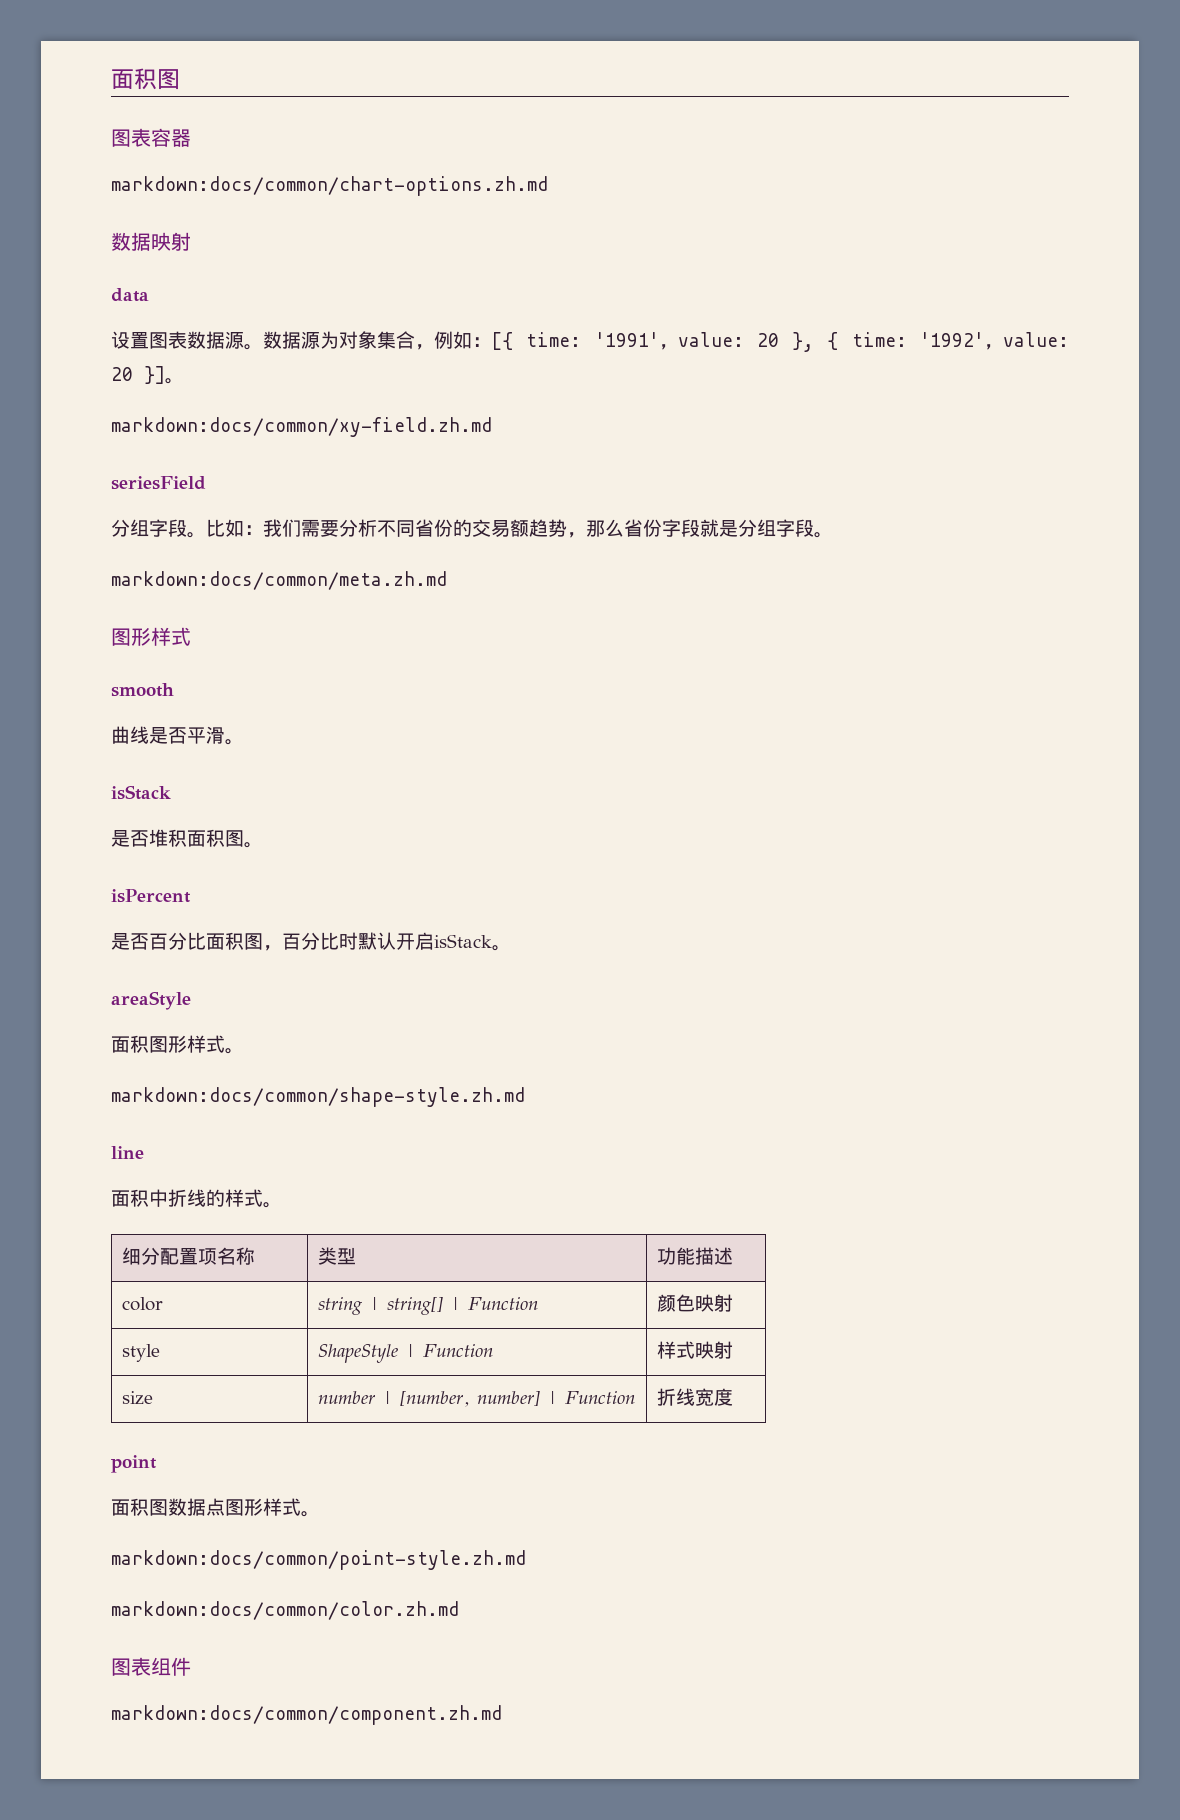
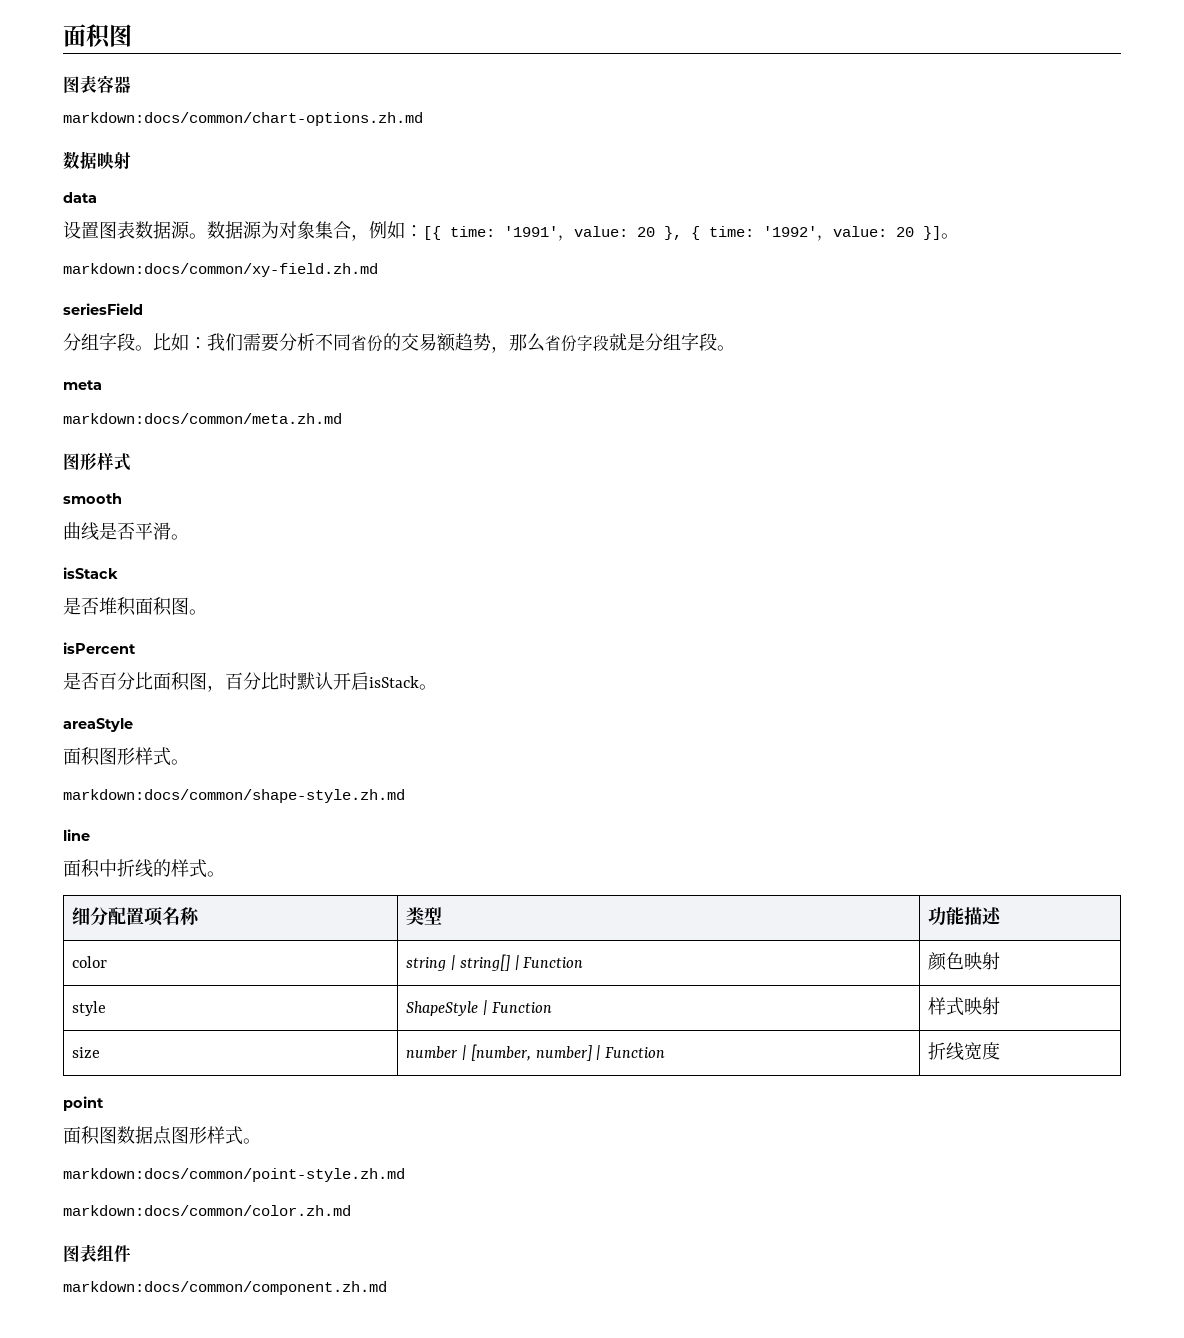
+ meta

